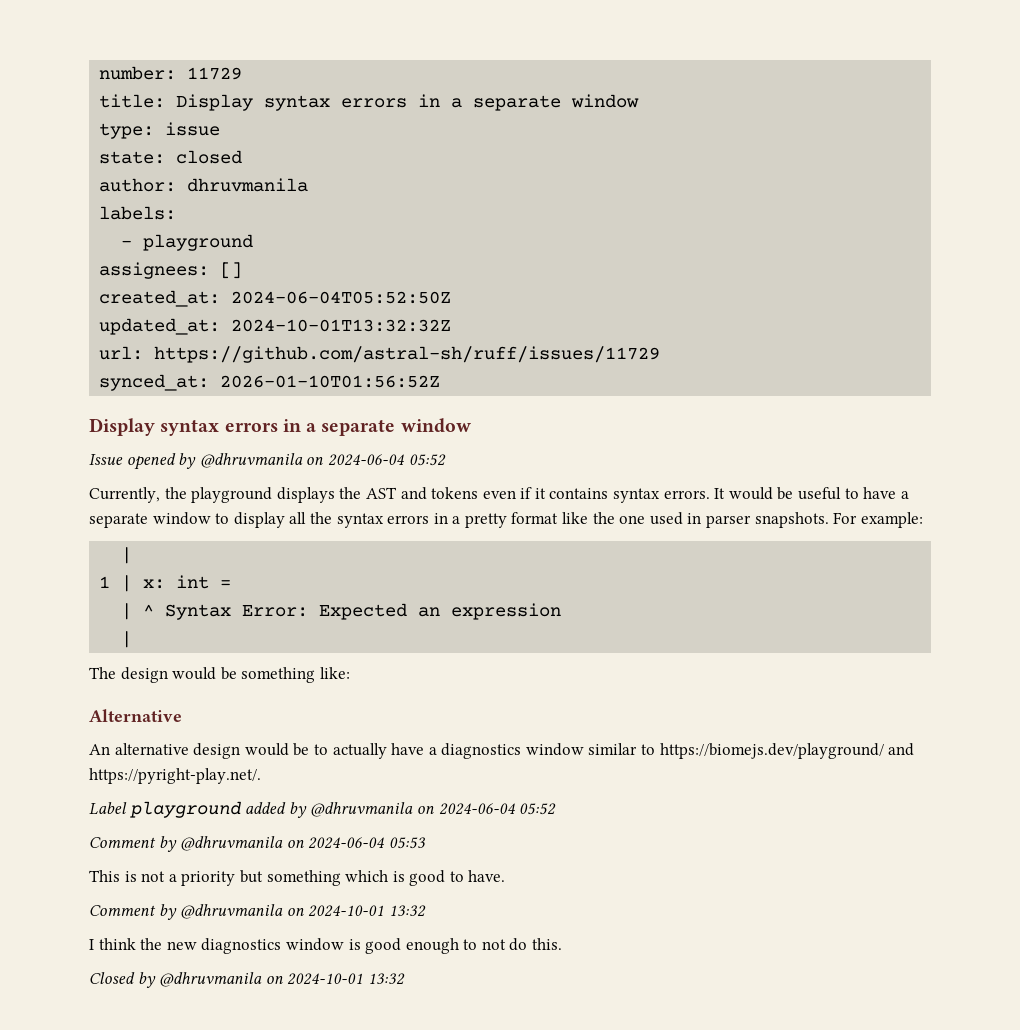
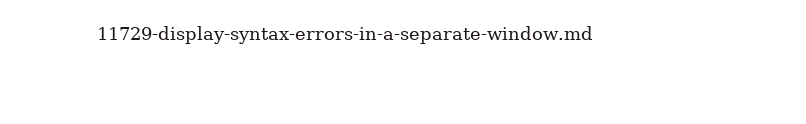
- number: 11729
- title: Display syntax errors in a separate window
- type: issue
- state: closed
- author: dhruvmanila
- labels:
- - playground
- assignees: []
- created_at: 2024-06-04T05:52:50Z
- updated_at: 2024-10-01T13:32:32Z
- url: https://github.com/astral-sh/ruff/issues/11729
- synced_at: 2026-01-10T01:56:52Z
- Display syntax errors in a separate window
- Issue opened by @dhruvmanila on 2024-06-04 05:52
- Currently, the playground displays the AST and tokens even if it contains syntax errors. It would be useful to have a separate window to display all the syntax errors in a pretty format like the one used in parser snapshots. For example:
- |
- 1 | x: int =
- | ^ Syntax Error: Expected an expression
- |
- The design would be something like:
- Alternative
- An alternative design would be to actually have a diagnostics window similar to https://biomejs.dev/playground/ and https://pyright-play.net/.
- Label playground added by @dhruvmanila on 2024-06-04 05:52
- Comment by @dhruvmanila on 2024-06-04 05:53
- This is not a priority but something which is good to have.
- Comment by @dhruvmanila on 2024-10-01 13:32
- I think the new diagnostics window is good enough to not do this.
- Closed by @dhruvmanila on 2024-10-01 13:32
+ 11729-display-syntax-errors-in-a-separate-window.md

